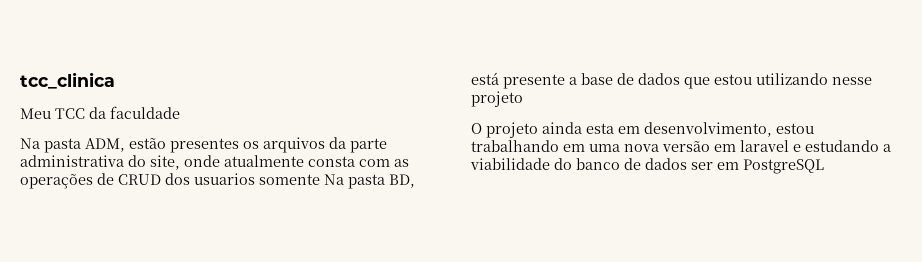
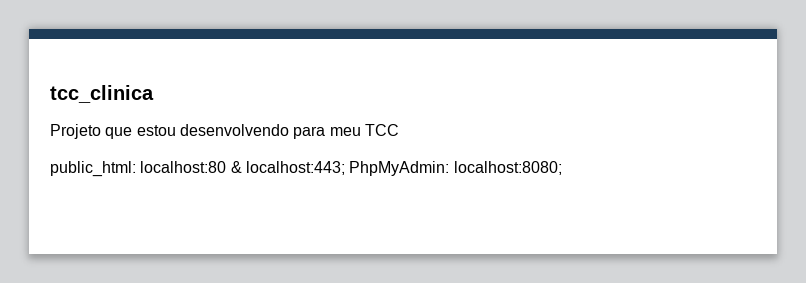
- Meu TCC da faculdade
- Na pasta ADM, estão presentes os arquivos da parte administrativa do site, onde atualmente consta com as operações de CRUD dos usuarios somente Na pasta BD, está presente a base de dados que estou utilizando nesse projeto
- O projeto ainda esta em desenvolvimento, estou trabalhando em uma nova versão em laravel e estudando a viabilidade do banco de dados ser em PostgreSQL
+ Projeto que estou desenvolvendo para meu TCC
+ public_html: localhost:80 & localhost:443; PhpMyAdmin: localhost:8080;

